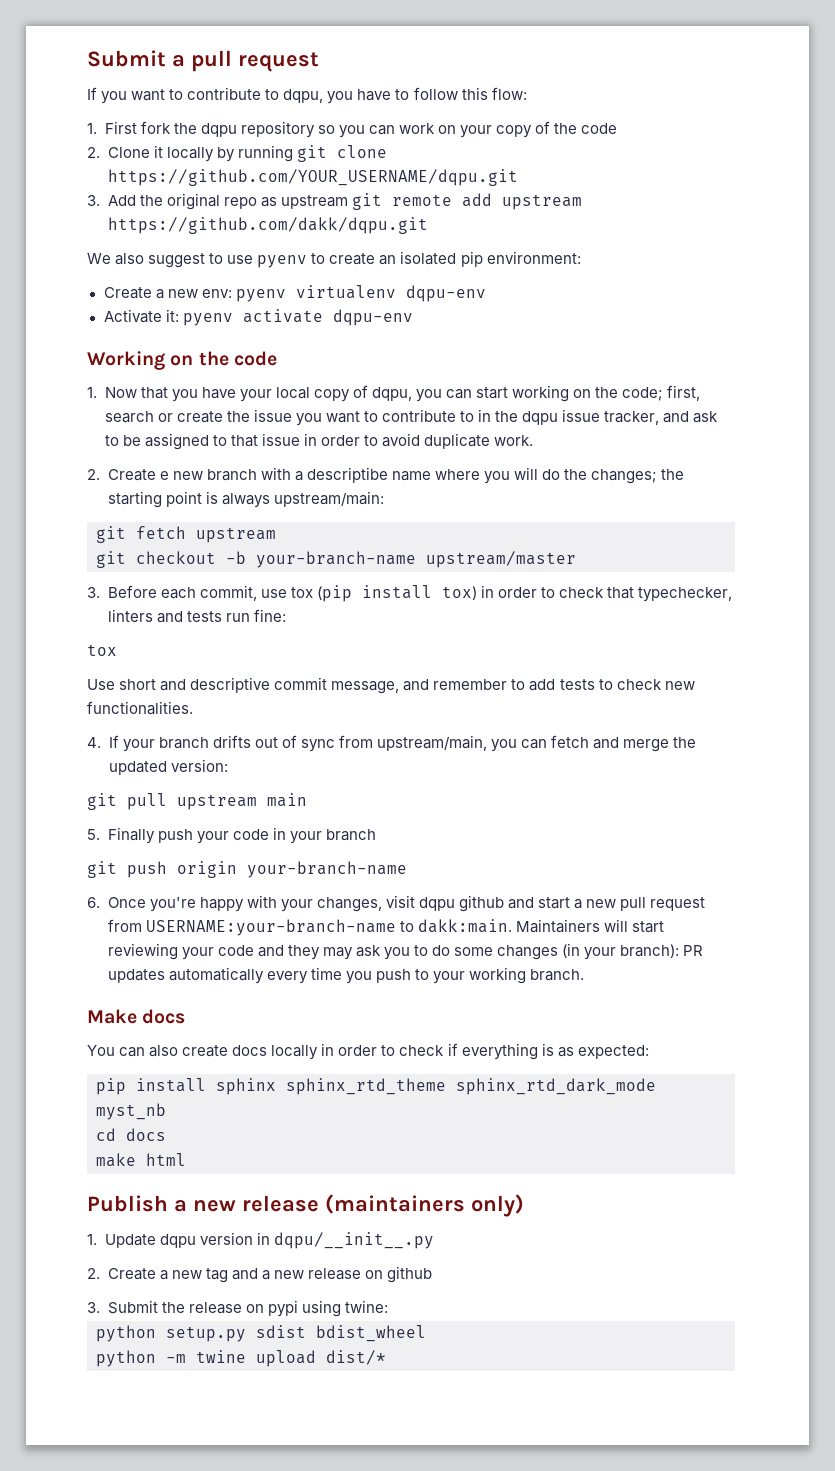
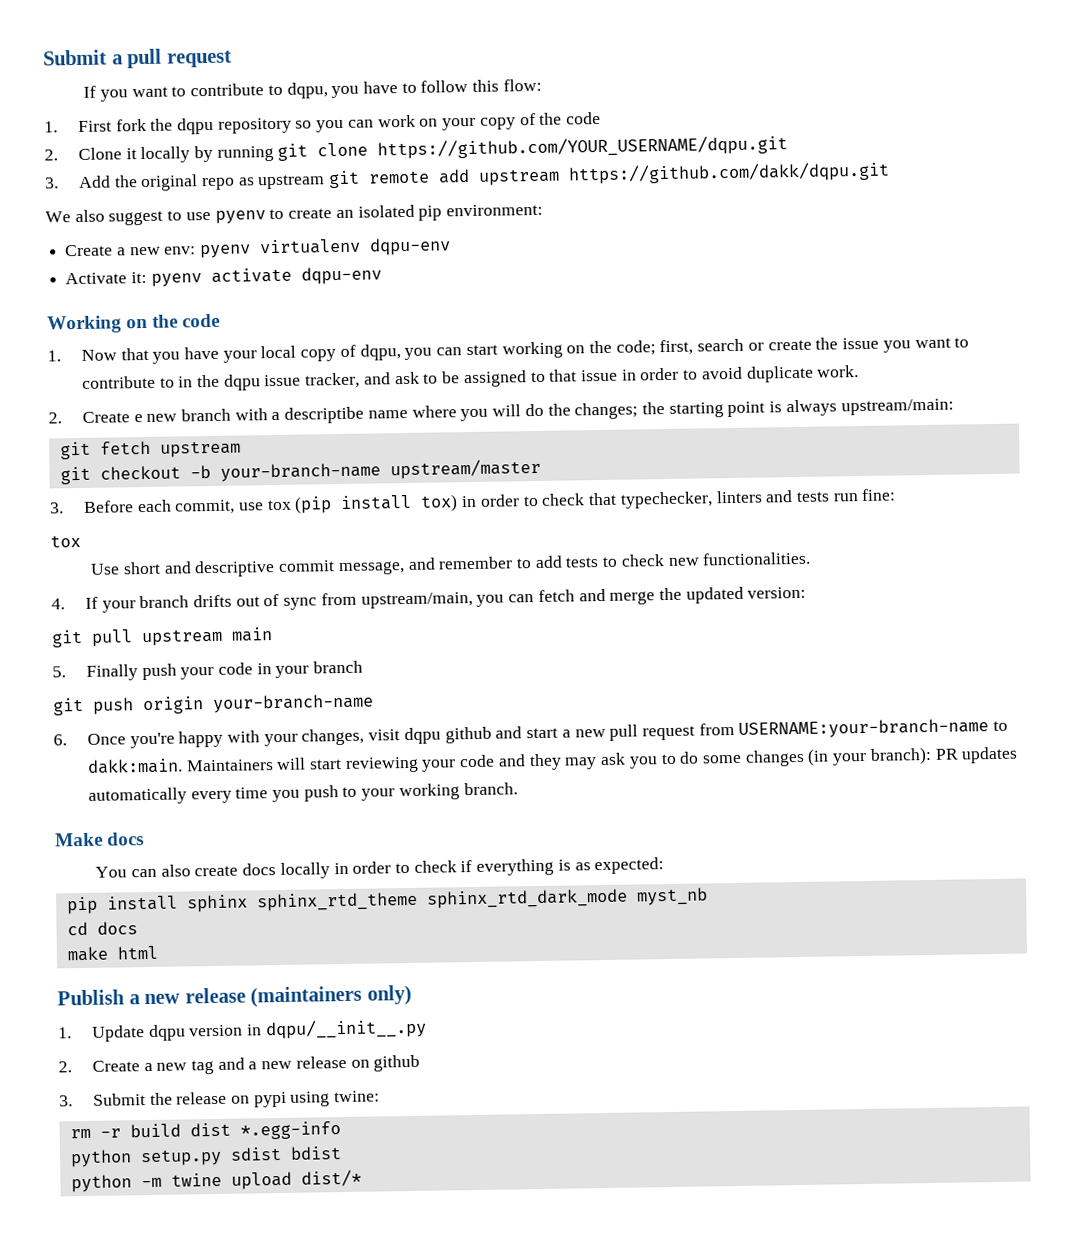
+ rm -r build dist *.egg-info
- python setup.py sdist bdist_wheel
+ python setup.py sdist bdist

